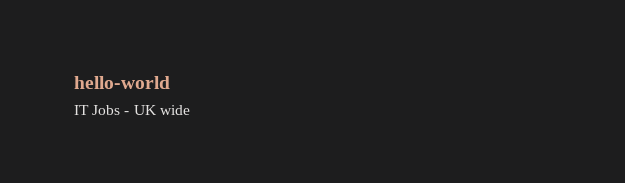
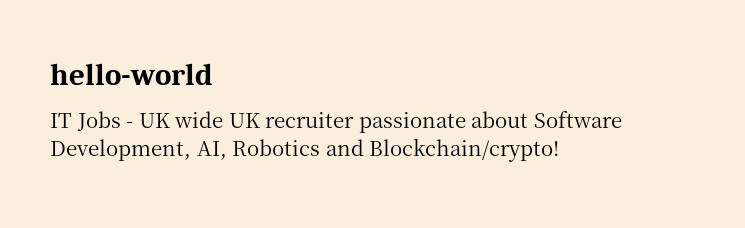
- IT Jobs - UK wide
+ IT Jobs - UK wide UK recruiter passionate about Software Development, AI, Robotics and Blockchain/crypto!

